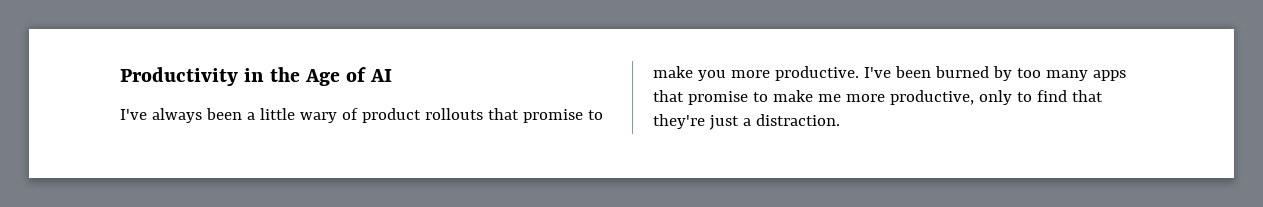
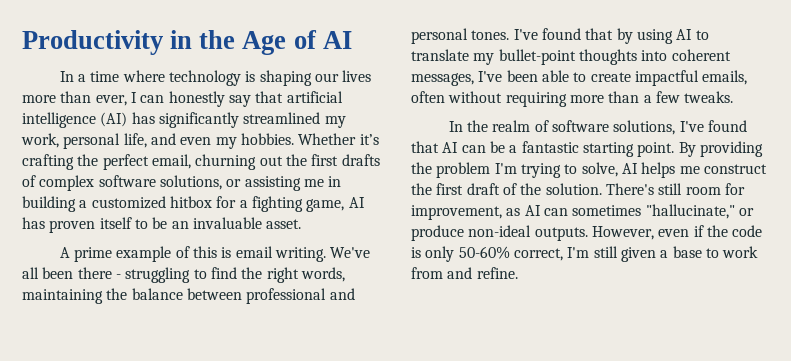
- I've always been a little wary of product rollouts that promise to make you more productive. I've been burned by too many apps that promise to make me more productive, only to find that they're just a distraction.
+ In a time where technology is shaping our lives more than ever, I can honestly say that artificial intelligence (AI) has significantly streamlined my work, personal life, and even my hobbies. Whether it’s crafting the perfect email, churning out the first drafts of complex software solutions, or assisting me in building a customized hitbox for a fighting game, AI has proven itself to be an invaluable asset.
+ A prime example of this is email writing. We've all been there - struggling to find the right words, maintaining the balance between professional and personal tones. I've found that by using AI to translate my bullet-point thoughts into coherent messages, I've been able to create impactful emails, often without requiring more than a few tweaks.
+ In the realm of software solutions, I've found that AI can be a fantastic starting point. By providing the problem I'm trying to solve, AI helps me construct the first draft of the solution. There's still room for improvement, as AI can sometimes "hallucinate," or produce non-ideal outputs. However, even if the code is only 50-60% correct, I'm still given a base to work from and refine.

